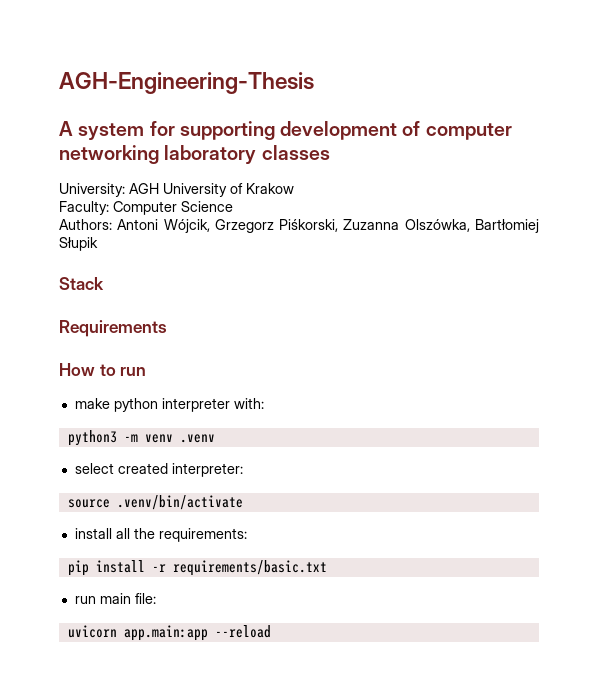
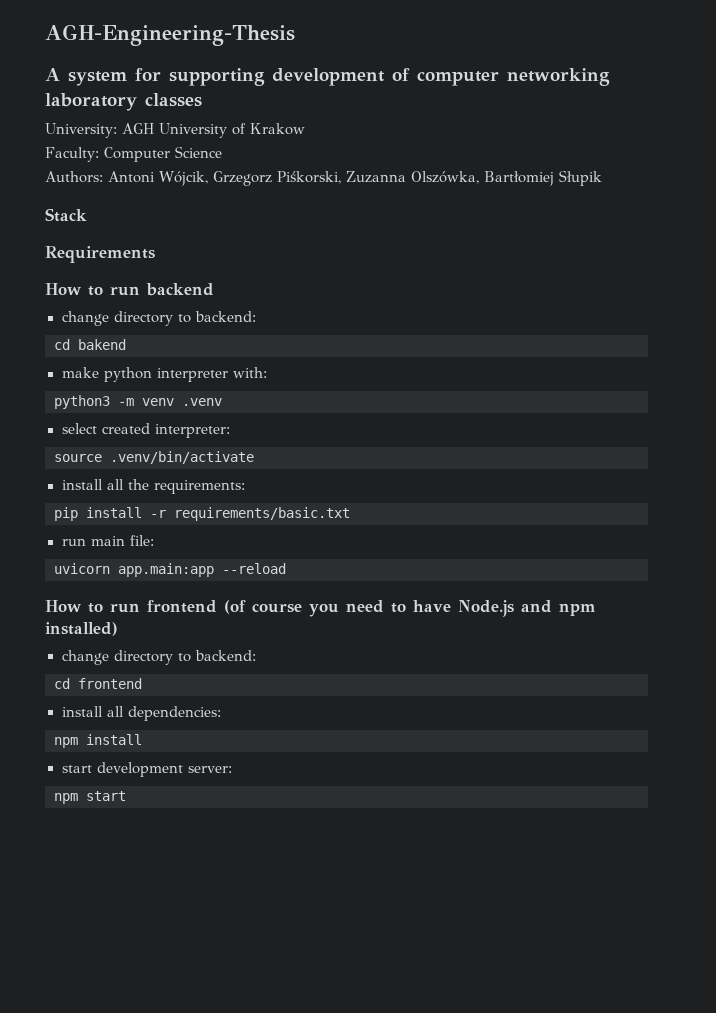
- How to run
+ How to run backend
+ change directory to backend:
+ cd bakend
+ How to run frontend (of course you need to have Node.js and npm installed)
+ change directory to backend:
+ cd frontend
+ install all dependencies:
+ npm install
+ start development server:
+ npm start

